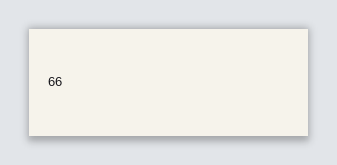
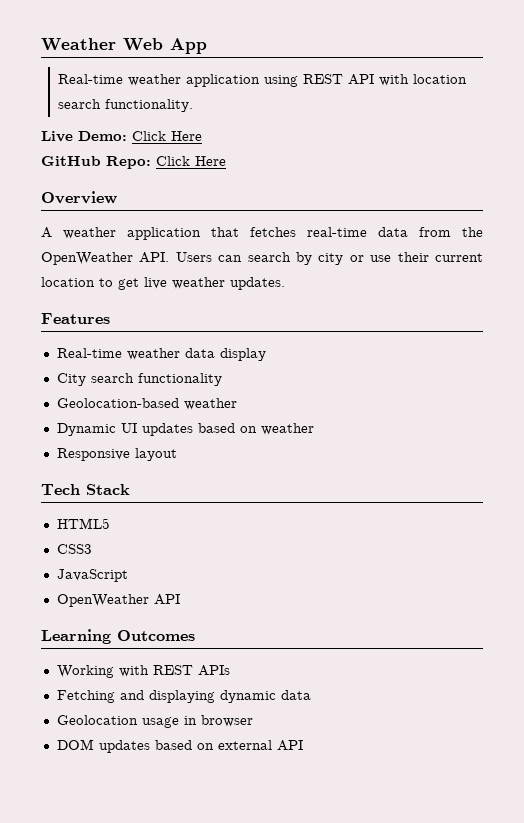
- 66
+ Weather Web App
+ Real-time weather application using REST API with location search functionality.
+ Live Demo: Click Here
+ GitHub Repo: Click Here
+ Overview
+ A weather application that fetches real-time data from the OpenWeather API. Users can search by city or use their current location to get live weather updates.
+ Features
+ Real-time weather data display
+ City search functionality
+ Geolocation-based weather
+ Dynamic UI updates based on weather
+ Responsive layout
+ Tech Stack
+ HTML5
+ CSS3
+ JavaScript
+ OpenWeather API
+ Learning Outcomes
+ Working with REST APIs
+ Fetching and displaying dynamic data
+ Geolocation usage in browser
+ DOM updates based on external API

